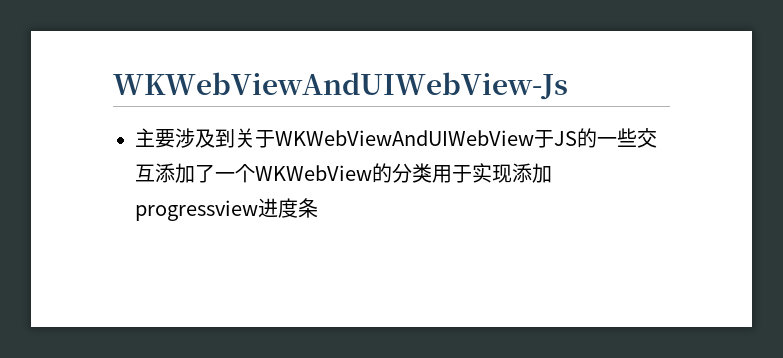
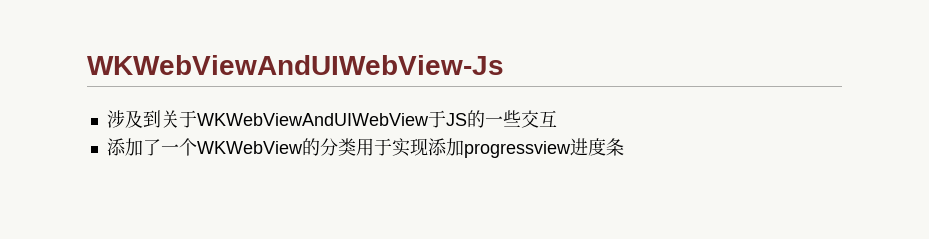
- 主要涉及到关于WKWebViewAndUIWebView于JS的一些交互添加了一个WKWebView的分类用于实现添加progressview进度条
+ 涉及到关于WKWebViewAndUIWebView于JS的一些交互
+ 添加了一个WKWebView的分类用于实现添加progressview进度条

